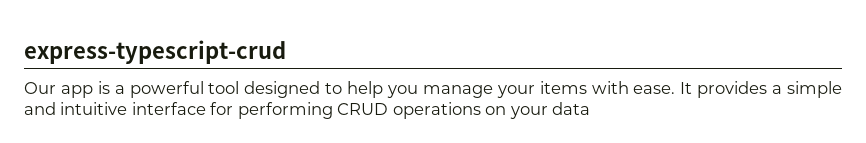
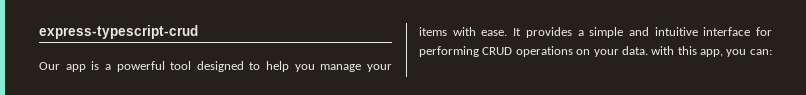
- It provides a simple and intuitive interface for performing CRUD operations on your data
+ It provides a simple and intuitive interface for performing CRUD operations on your data. with this app, you can:

